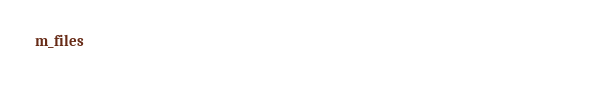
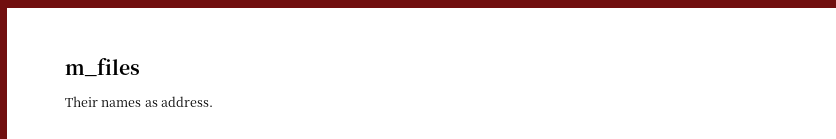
+ Their names as address.

